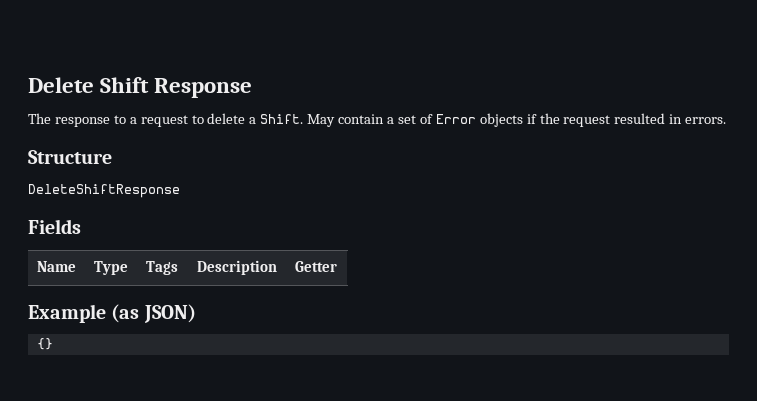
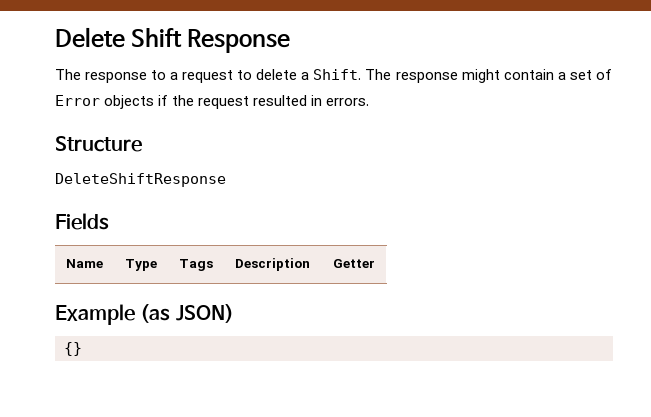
- May contain a set of Error objects if the request resulted in errors.
+ The response might contain a set of Error objects if the request resulted in errors.

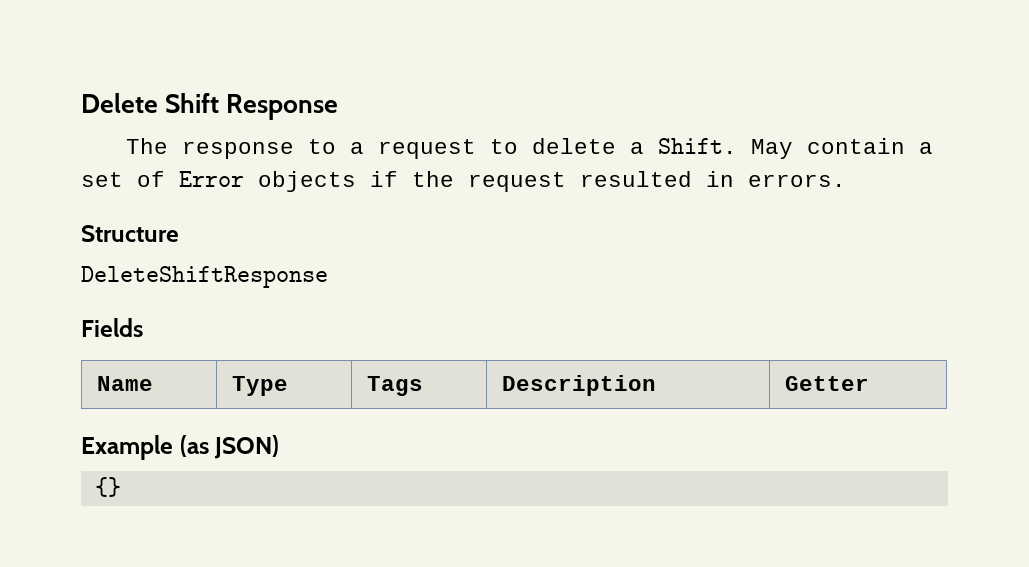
- The response might contain a set of Error objects if the request resulted in errors.
+ May contain a set of Error objects if the request resulted in errors.

